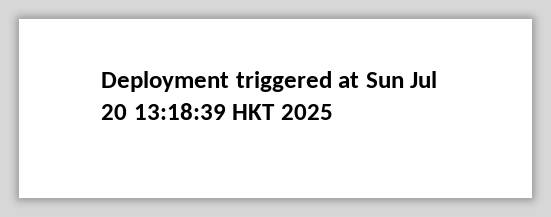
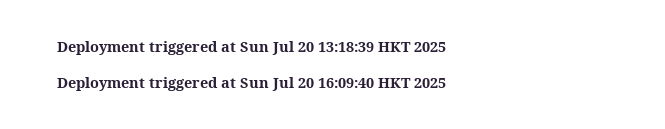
+ Deployment triggered at Sun Jul 20 16:09:40 HKT 2025

